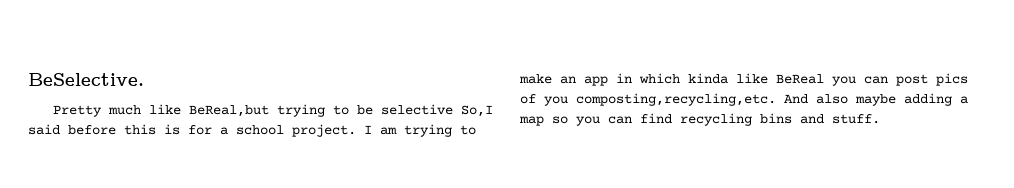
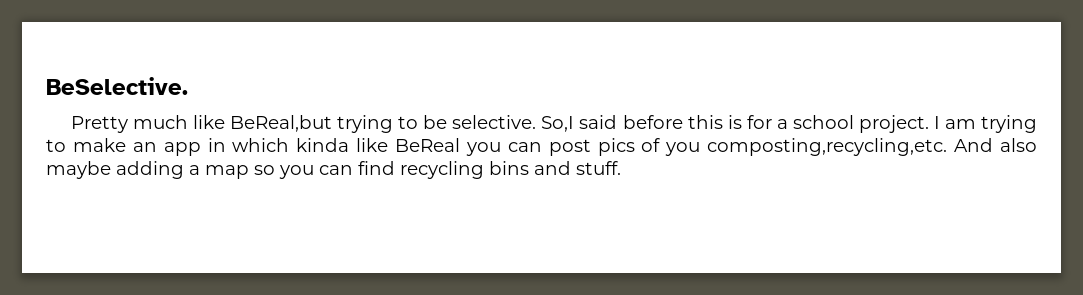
- Pretty much like BeReal,but trying to be selective So,I said before this is for a school project.
+ Pretty much like BeReal,but trying to be selective. So,I said before this is for a school project.

